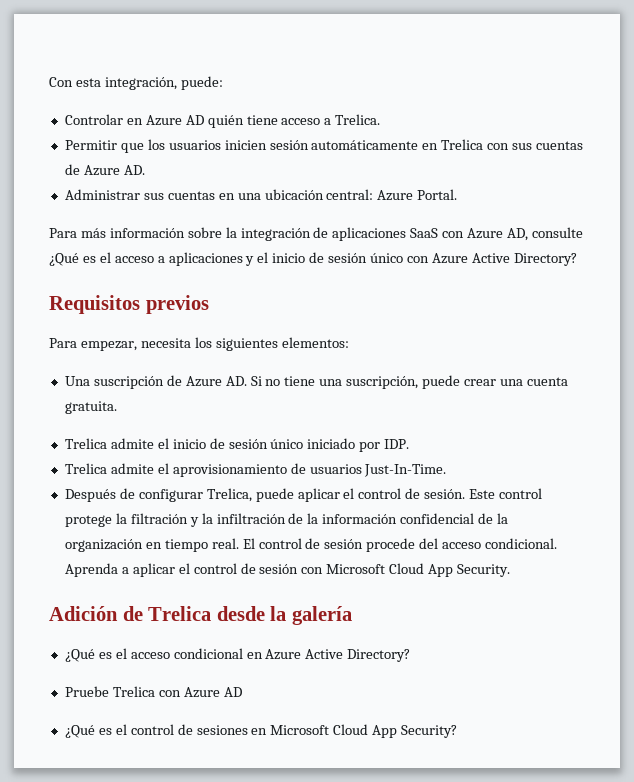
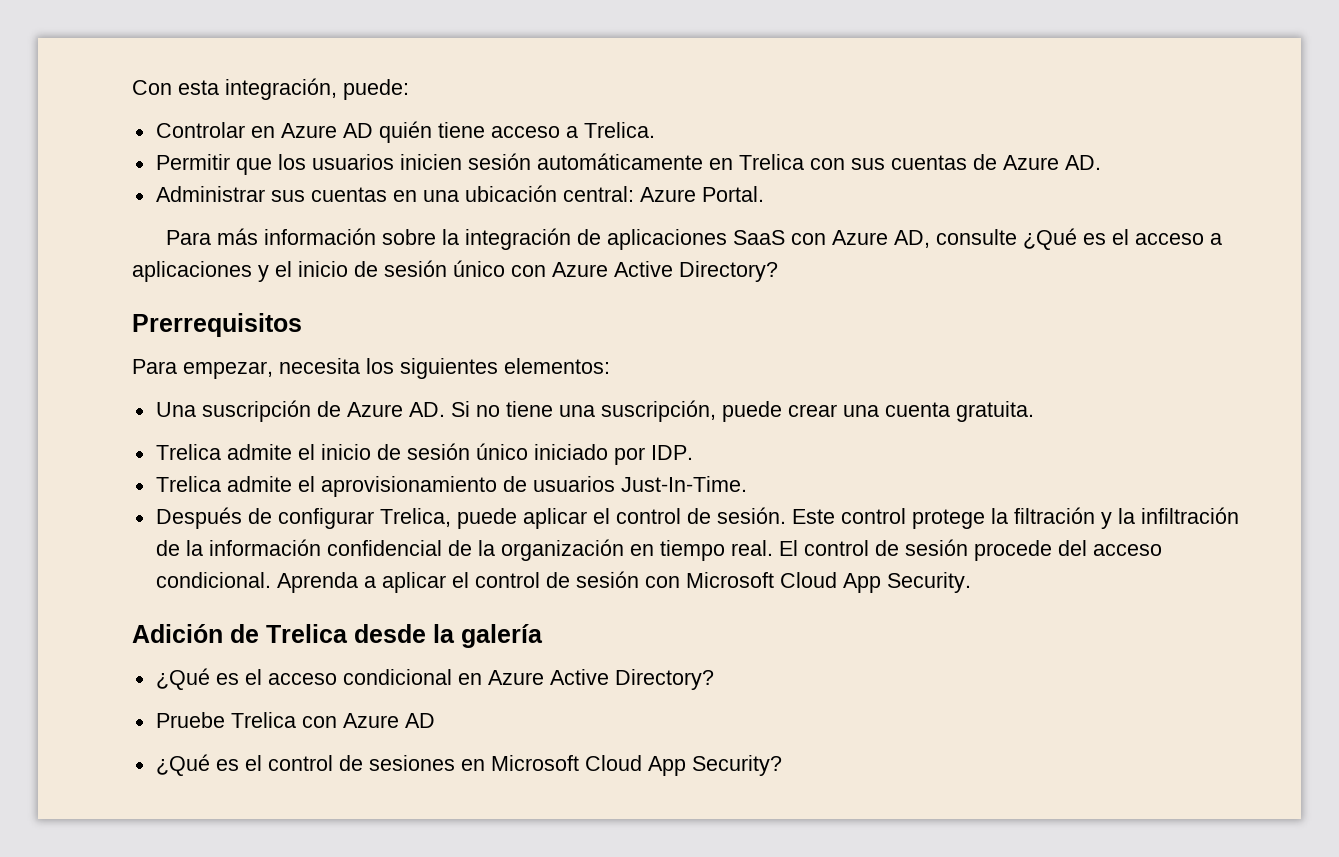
- Requisitos previos
+ Prerrequisitos

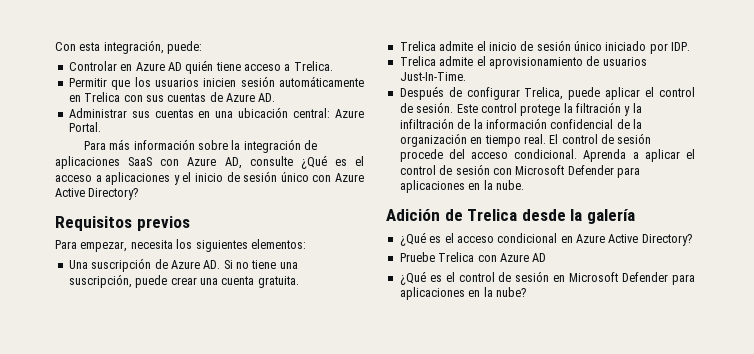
- Prerrequisitos
+ Requisitos previos
- Aprenda a aplicar el control de sesión con Microsoft Cloud App Security.
+ Aprenda a aplicar el control de sesión con Microsoft Defender para aplicaciones en la nube.
- ¿Qué es el control de sesiones en Microsoft Cloud App Security?
+ ¿Qué es el control de sesión en Microsoft Defender para aplicaciones en la nube?

